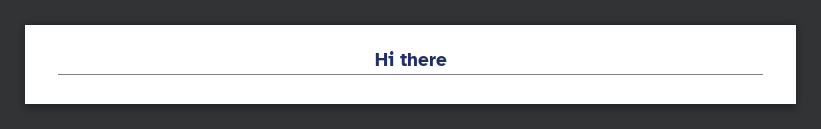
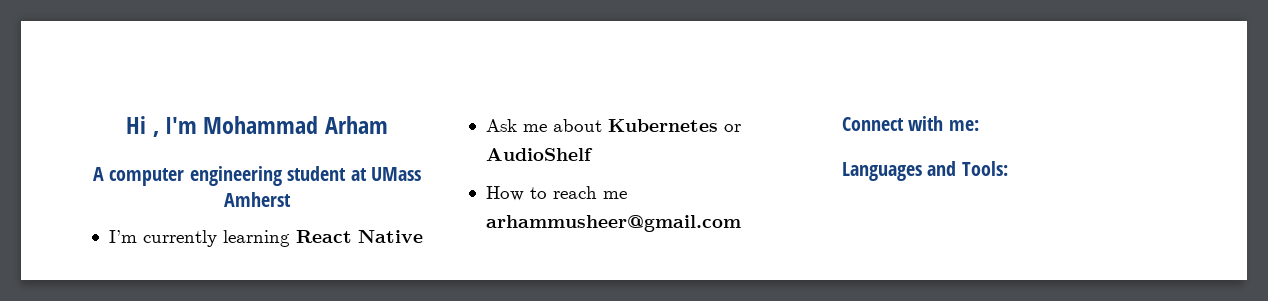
- Hi there
+ Hi , I'm Mohammad Arham
+ A computer engineering student at UMass Amherst
+ I’m currently learning React Native
+ Ask me about Kubernetes or AudioShelf
+ How to reach me arhammusheer@gmail.com
+ Connect with me:
+ Languages and Tools:

